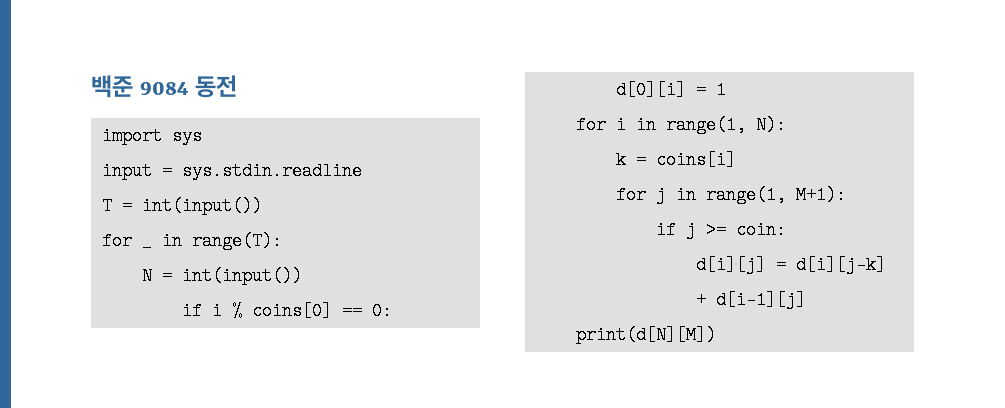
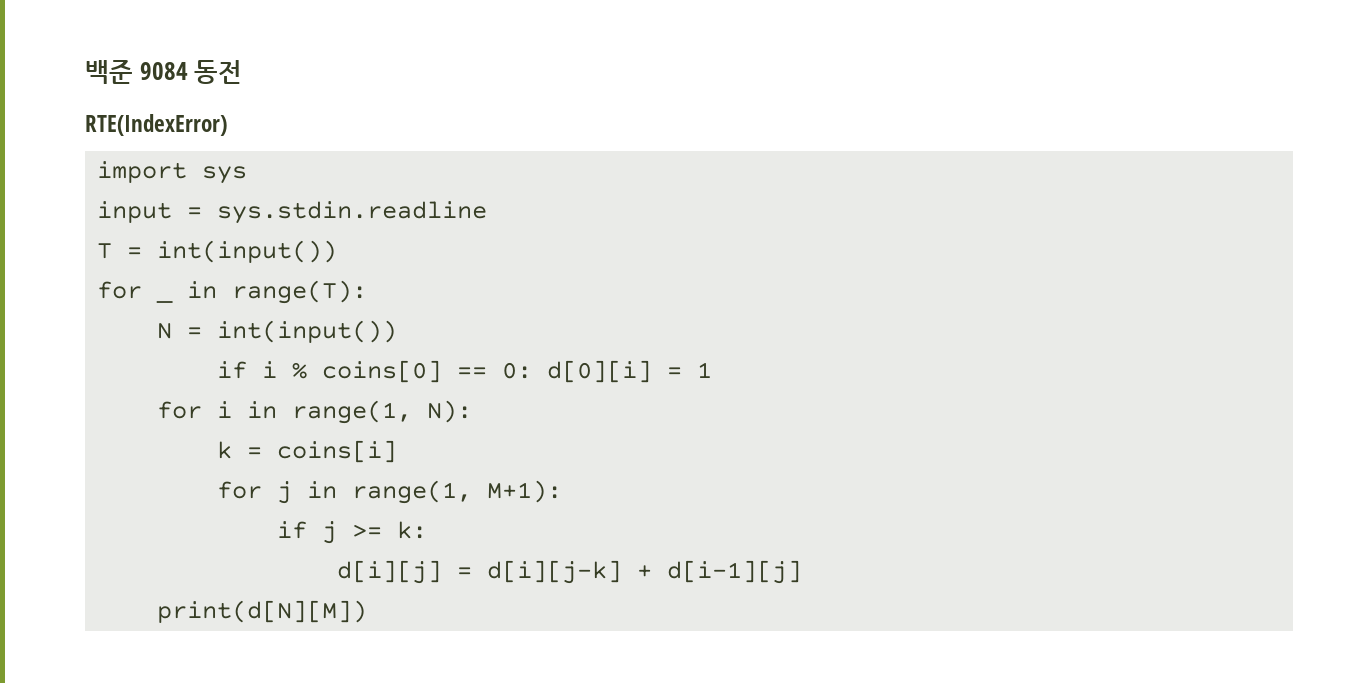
+ RTE(IndexError)
- if j >= coin:
+ if j >= k:

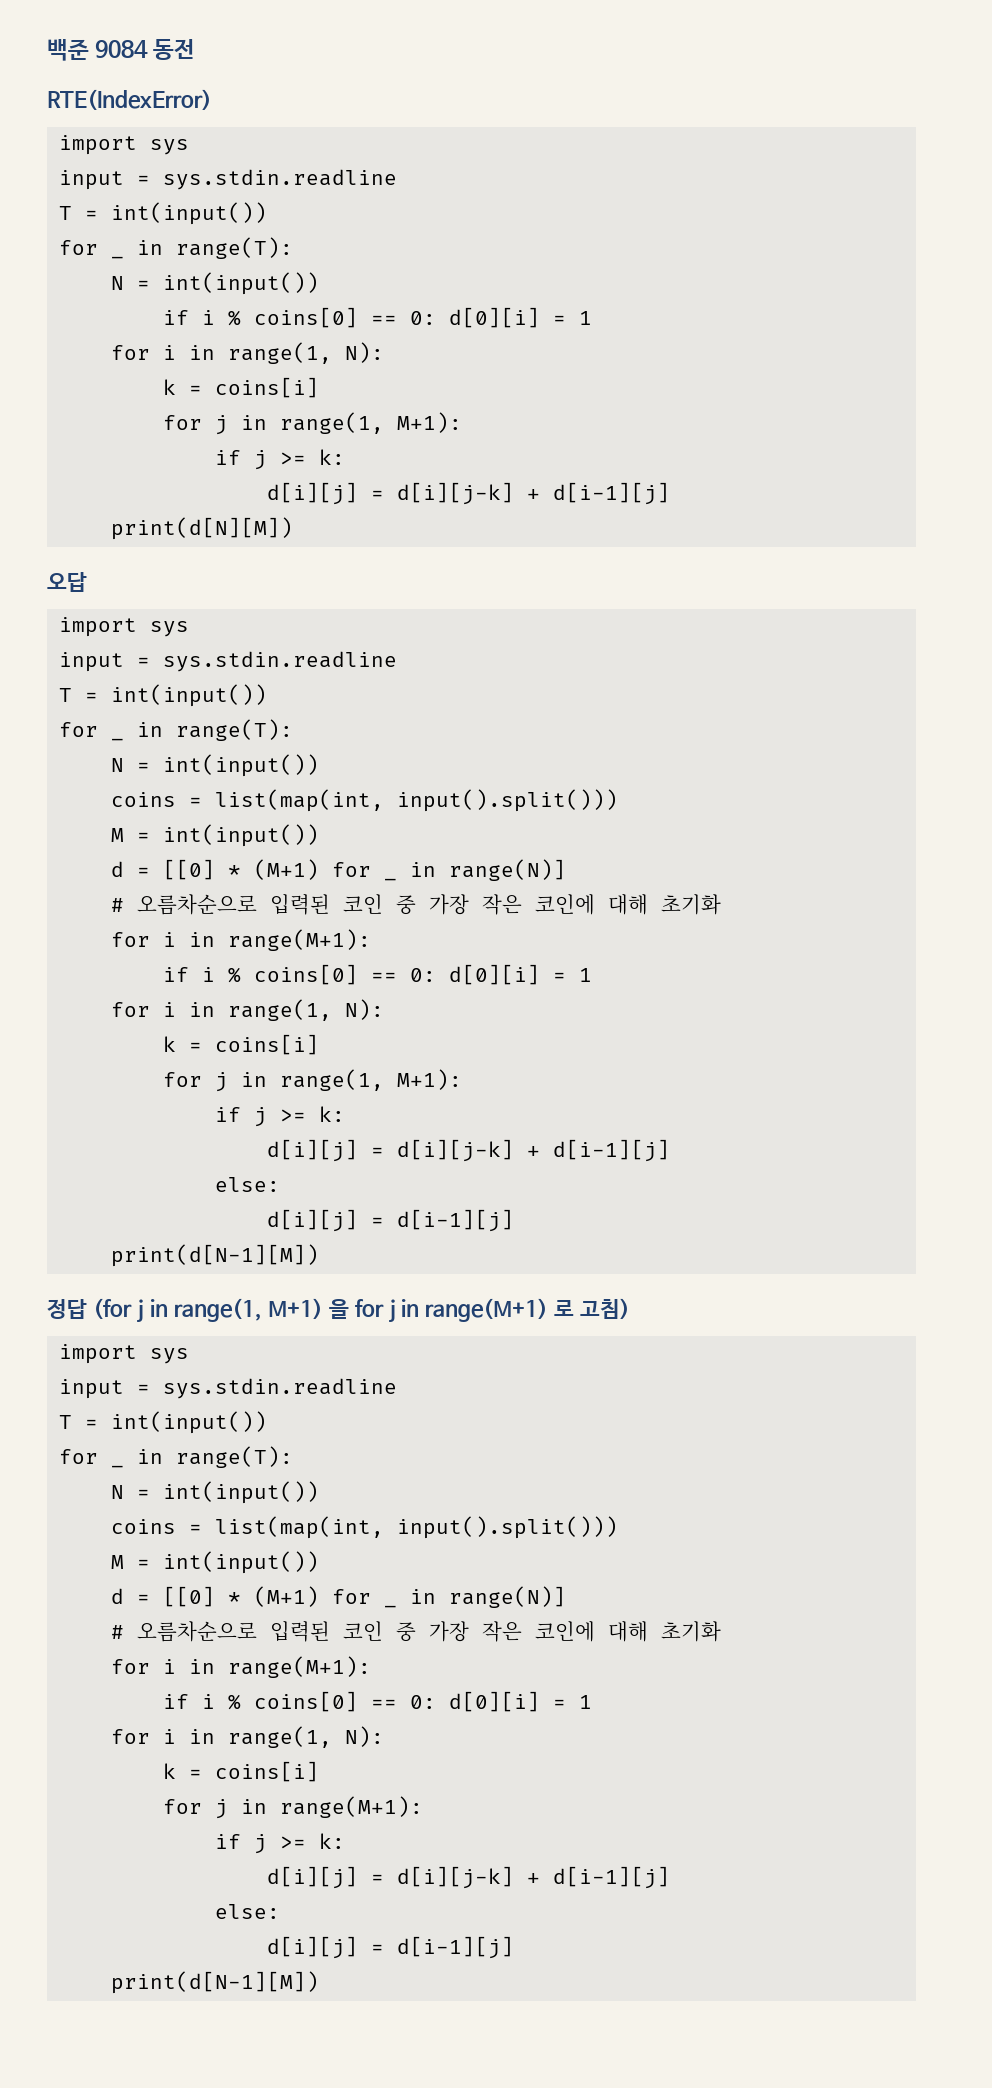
+ 오답
+ import sys
+ input = sys.stdin.readline
+ T = int(input())
+ for _ in range(T):
+ N = int(input())
+ coins = list(map(int, input().split()))
+ M = int(input())
+ d = [[0] * (M+1) for _ in range(N)]
+ # 오름차순으로 입력된 코인 중 가장 작은 코인에 대해 초기화
+ for i in range(M+1):
+ if i % coins[0] == 0: d[0][i] = 1
+ for i in range(1, N):
+ k = coins[i]
+ for j in range(1, M+1):
+ if j >= k:
+ d[i][j] = d[i][j-k] + d[i-1][j]
+ else:
+ d[i][j] = d[i-1][j]
+ print(d[N-1][M])
+ 정답 (for j in range(1, M+1) 을 for j in range(M+1) 로 고침)
+ import sys
+ input = sys.stdin.readline
+ T = int(input())
+ for _ in range(T):
+ N = int(input())
+ coins = list(map(int, input().split()))
+ M = int(input())
+ d = [[0] * (M+1) for _ in range(N)]
+ # 오름차순으로 입력된 코인 중 가장 작은 코인에 대해 초기화
+ for i in range(M+1):
+ if i % coins[0] == 0: d[0][i] = 1
+ for i in range(1, N):
+ k = coins[i]
+ for j in range(M+1):
+ if j >= k:
+ d[i][j] = d[i][j-k] + d[i-1][j]
+ else:
+ d[i][j] = d[i-1][j]
+ print(d[N-1][M])

